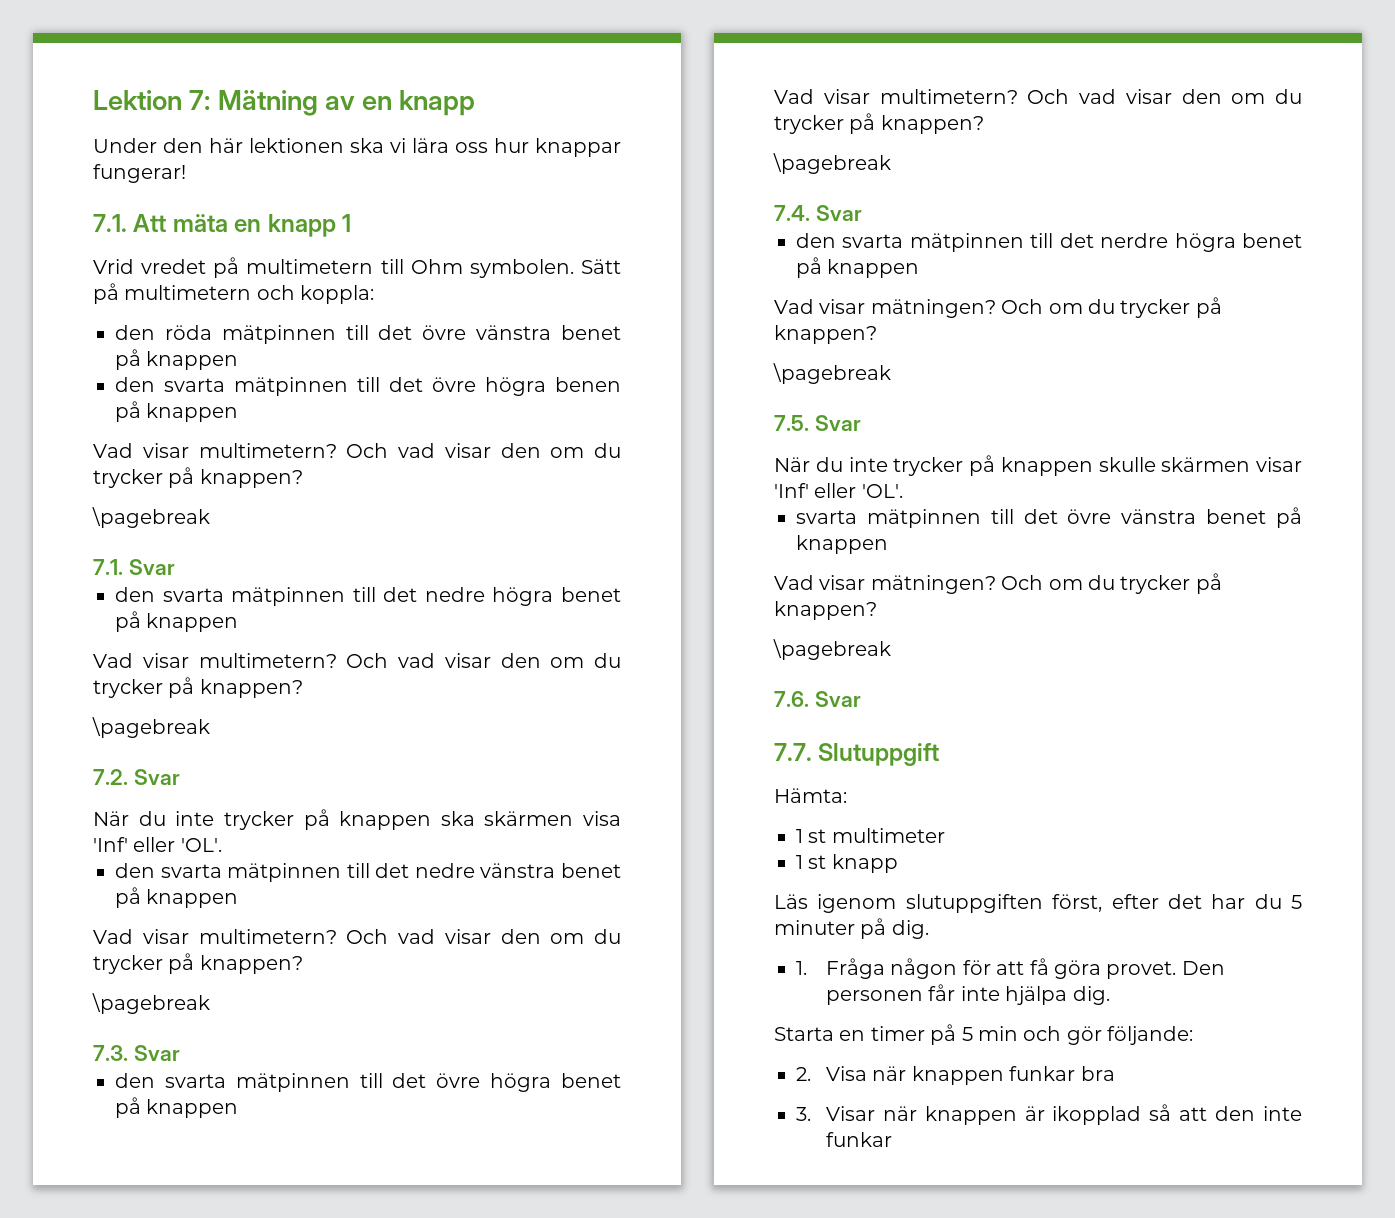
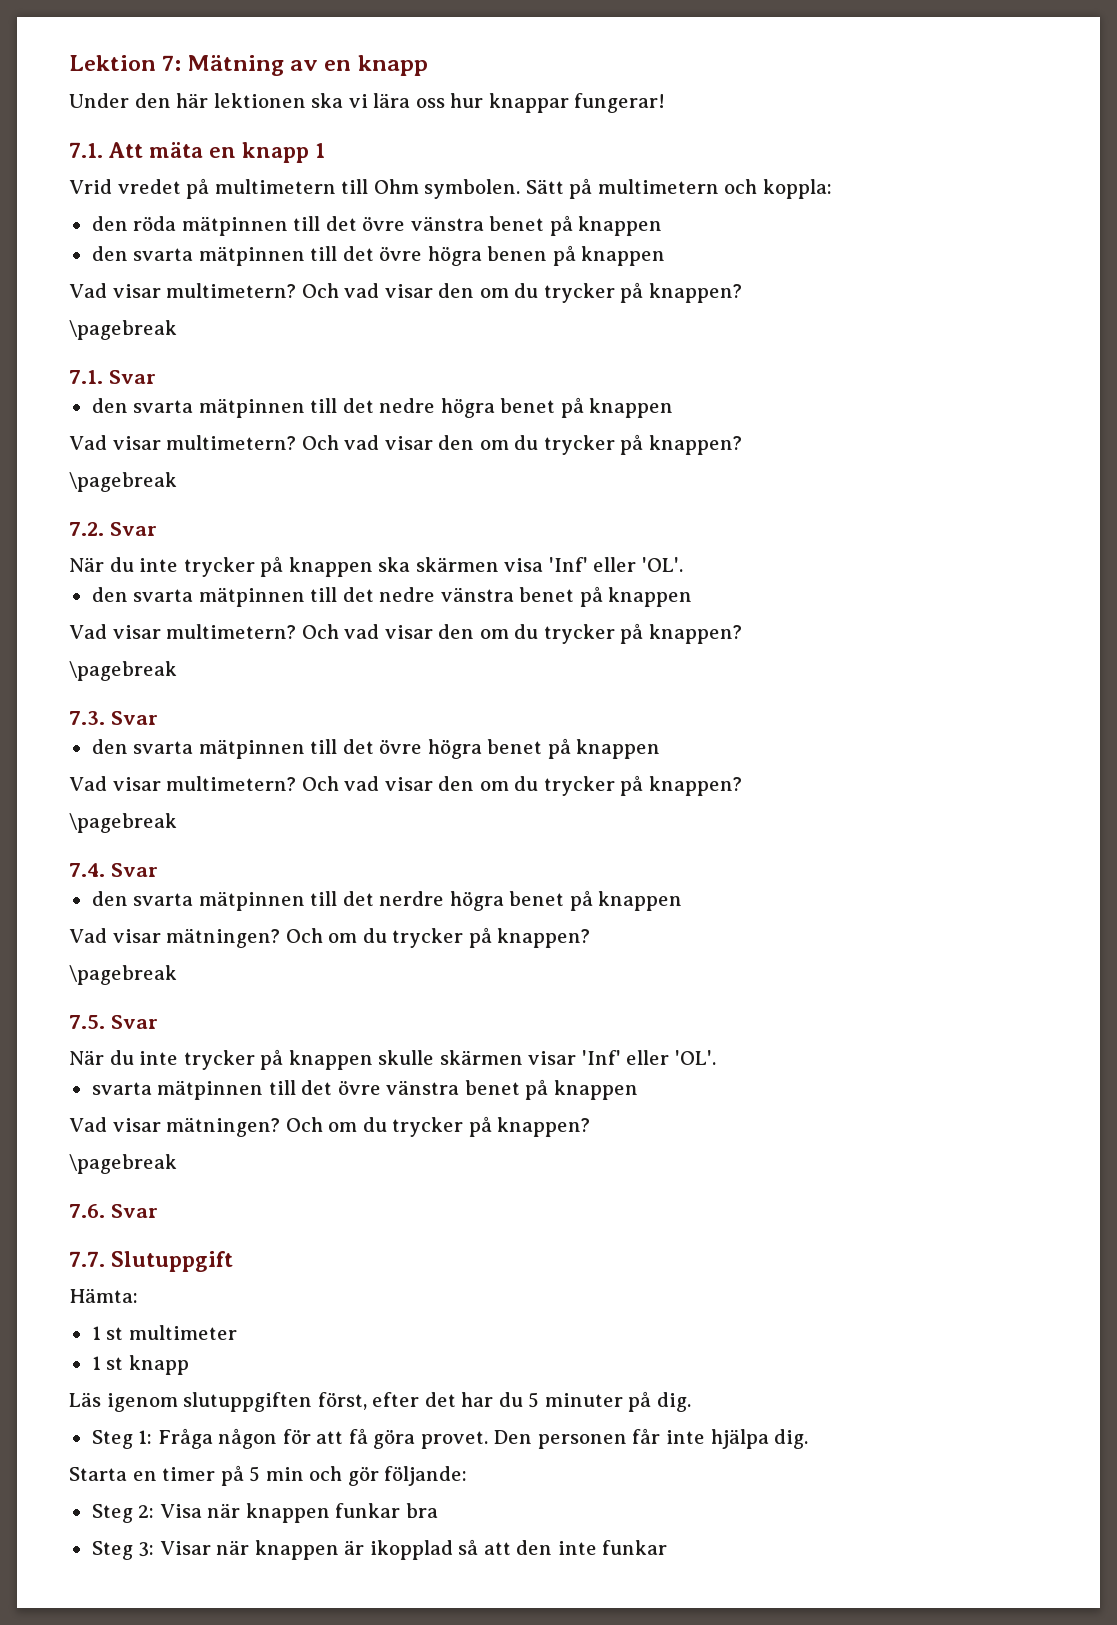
- 1. Fråga någon för att få göra provet.
+ Steg 1: Fråga någon för att få göra provet.
- 2. Visa när knappen funkar bra
+ Steg 2: Visa när knappen funkar bra
- 3. Visar när knappen är ikopplad så att den inte funkar
+ Steg 3: Visar när knappen är ikopplad så att den inte funkar

